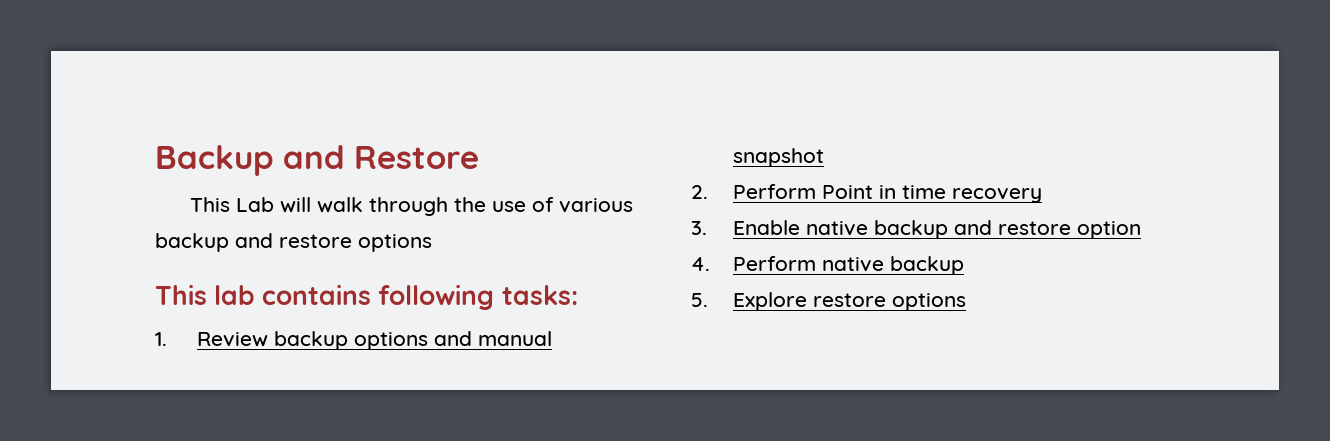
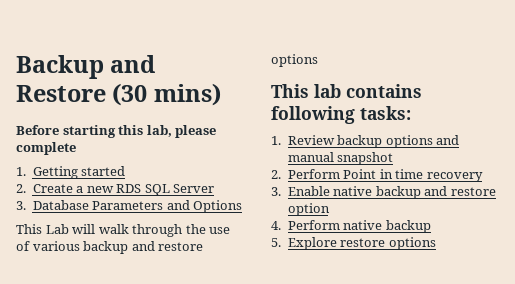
- Backup and Restore
+ Backup and Restore (30 mins)
+ Before starting this lab, please complete
+ 1. Getting started
+ 2. Create a new RDS SQL Server
+ 3. Database Parameters and Options

